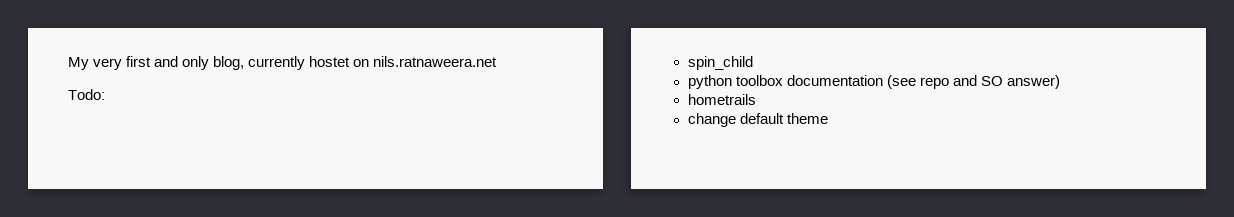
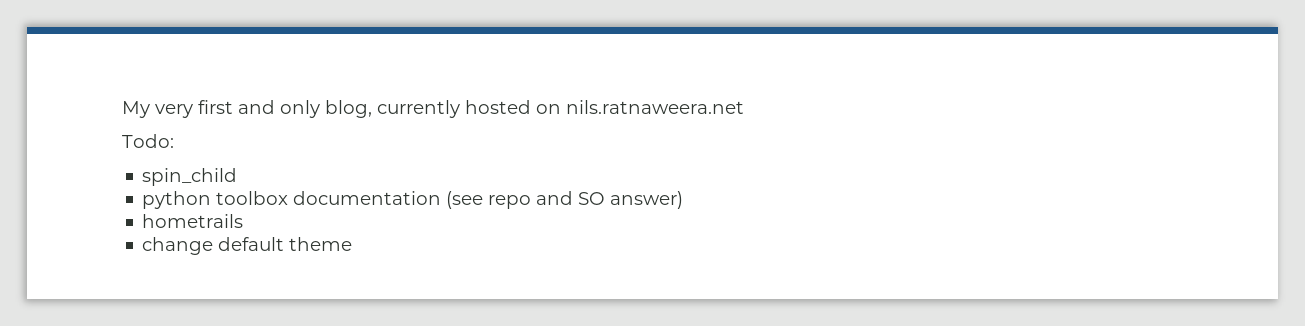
- My very first and only blog, currently hostet on nils.ratnaweera.net
+ My very first and only blog, currently hosted on nils.ratnaweera.net

